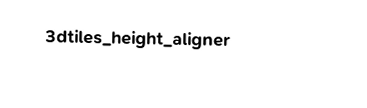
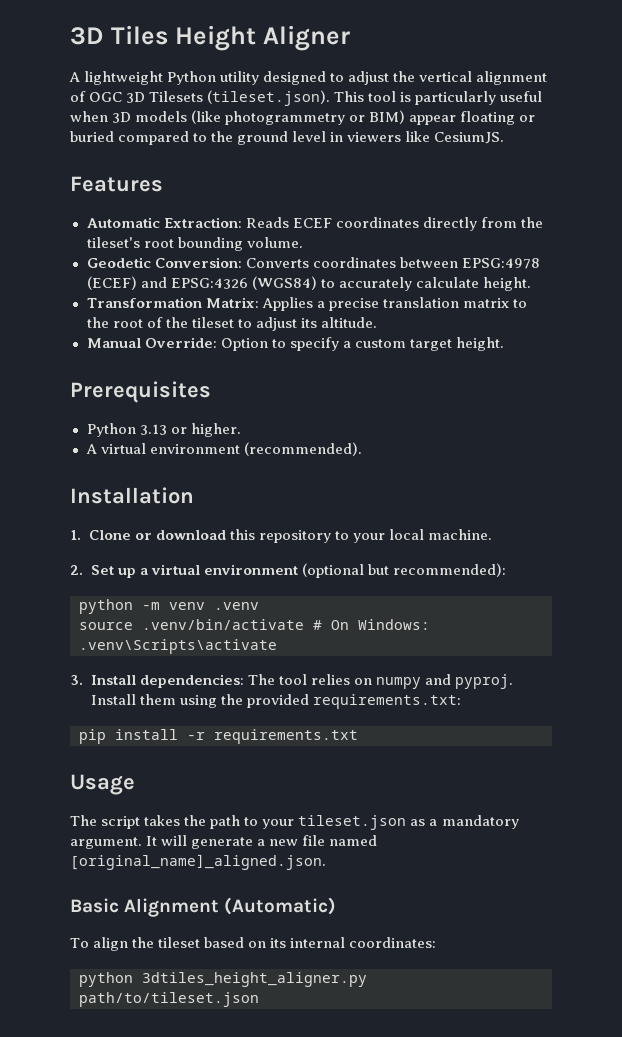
- 3dtiles_height_aligner
+ 3D Tiles Height Aligner
+ A lightweight Python utility designed to adjust the vertical alignment of OGC 3D Tilesets (tileset.json). This tool is particularly useful when 3D models (like photogrammetry or BIM) appear floating or buried compared to the ground level in viewers like CesiumJS.
+ Features
+ Automatic Extraction: Reads ECEF coordinates directly from the tileset's root bounding volume.
+ Geodetic Conversion: Converts coordinates between EPSG:4978 (ECEF) and EPSG:4326 (WGS84) to accurately calculate height.
+ Transformation Matrix: Applies a precise translation matrix to the root of the tileset to adjust its altitude.
+ Manual Override: Option to specify a custom target height.
+ Prerequisites
+ Python 3.13 or higher.
+ A virtual environment (recommended).
+ Installation
+ 1. Clone or download this repository to your local machine.
+ 2. Set up a virtual environment (optional but recommended):
+ python -m venv .venv
+ source .venv/bin/activate # On Windows: .venv\Scripts\activate
+ 3. Install dependencies: The tool relies on numpy and pyproj. Install them using the provided requirements.txt:
+ pip install -r requirements.txt
+ Usage
+ The script takes the path to your tileset.json as a mandatory argument. It will generate a new file named [original_name]_aligned.json.
+ Basic Alignment (Automatic)
+ To align the tileset based on its internal coordinates:
+ python 3dtiles_height_aligner.py path/to/tileset.json

